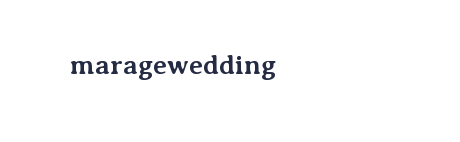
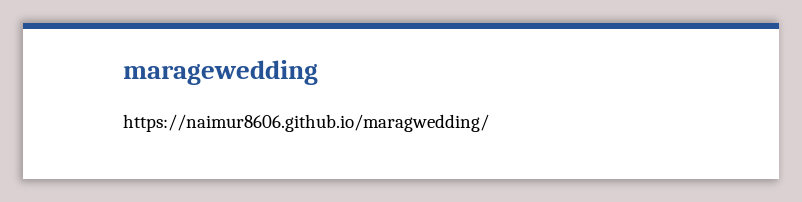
+ https://naimur8606.github.io/maragwedding/

